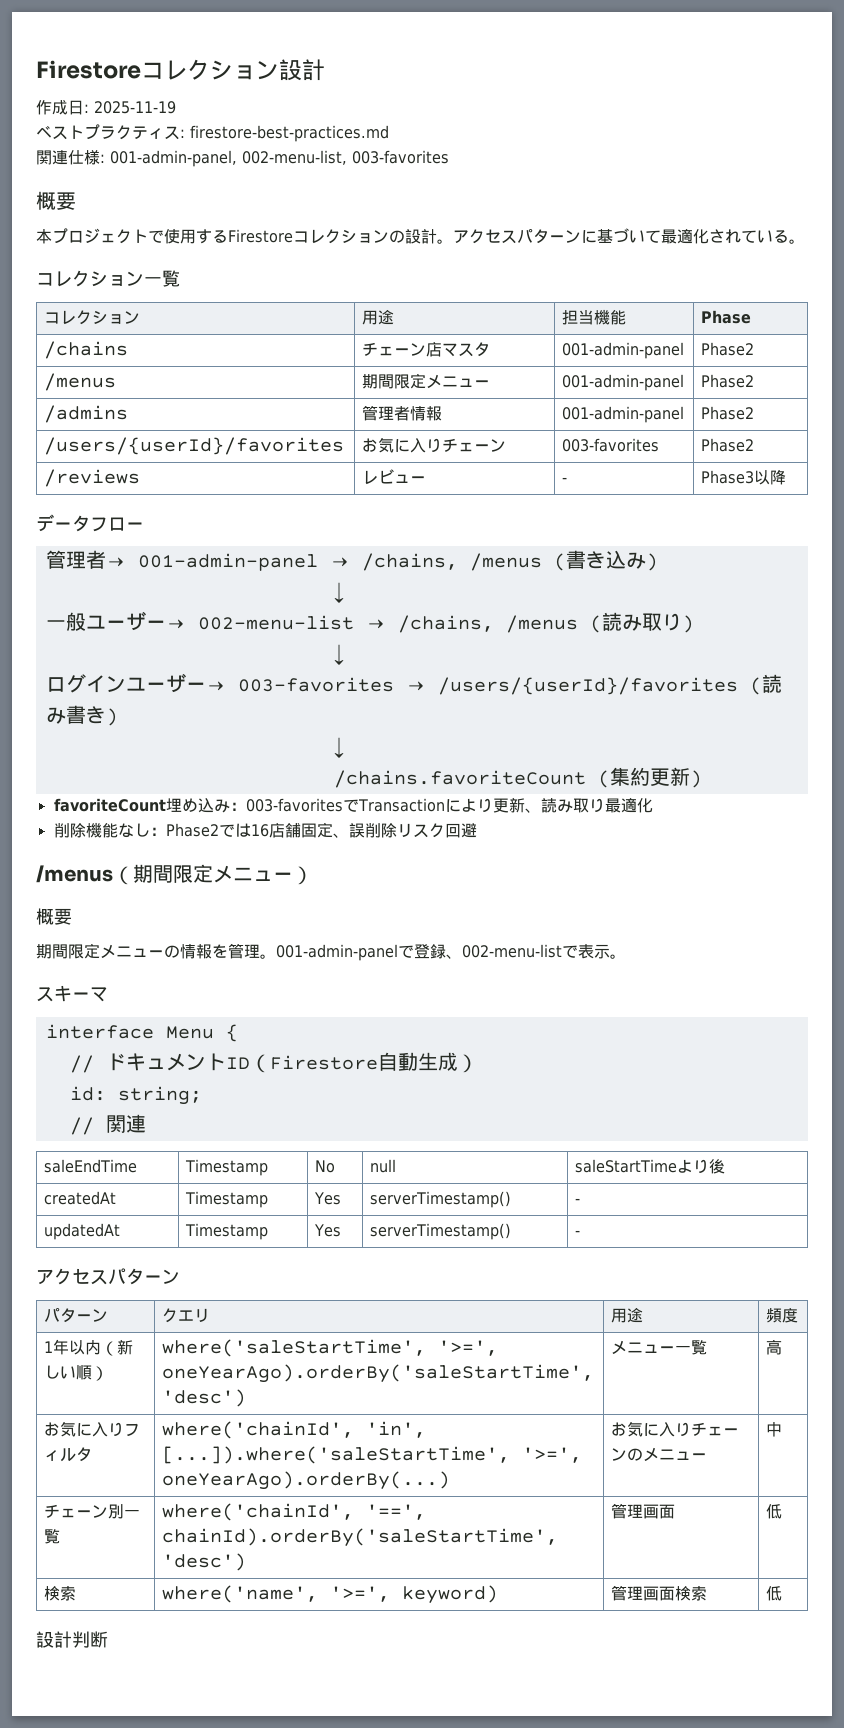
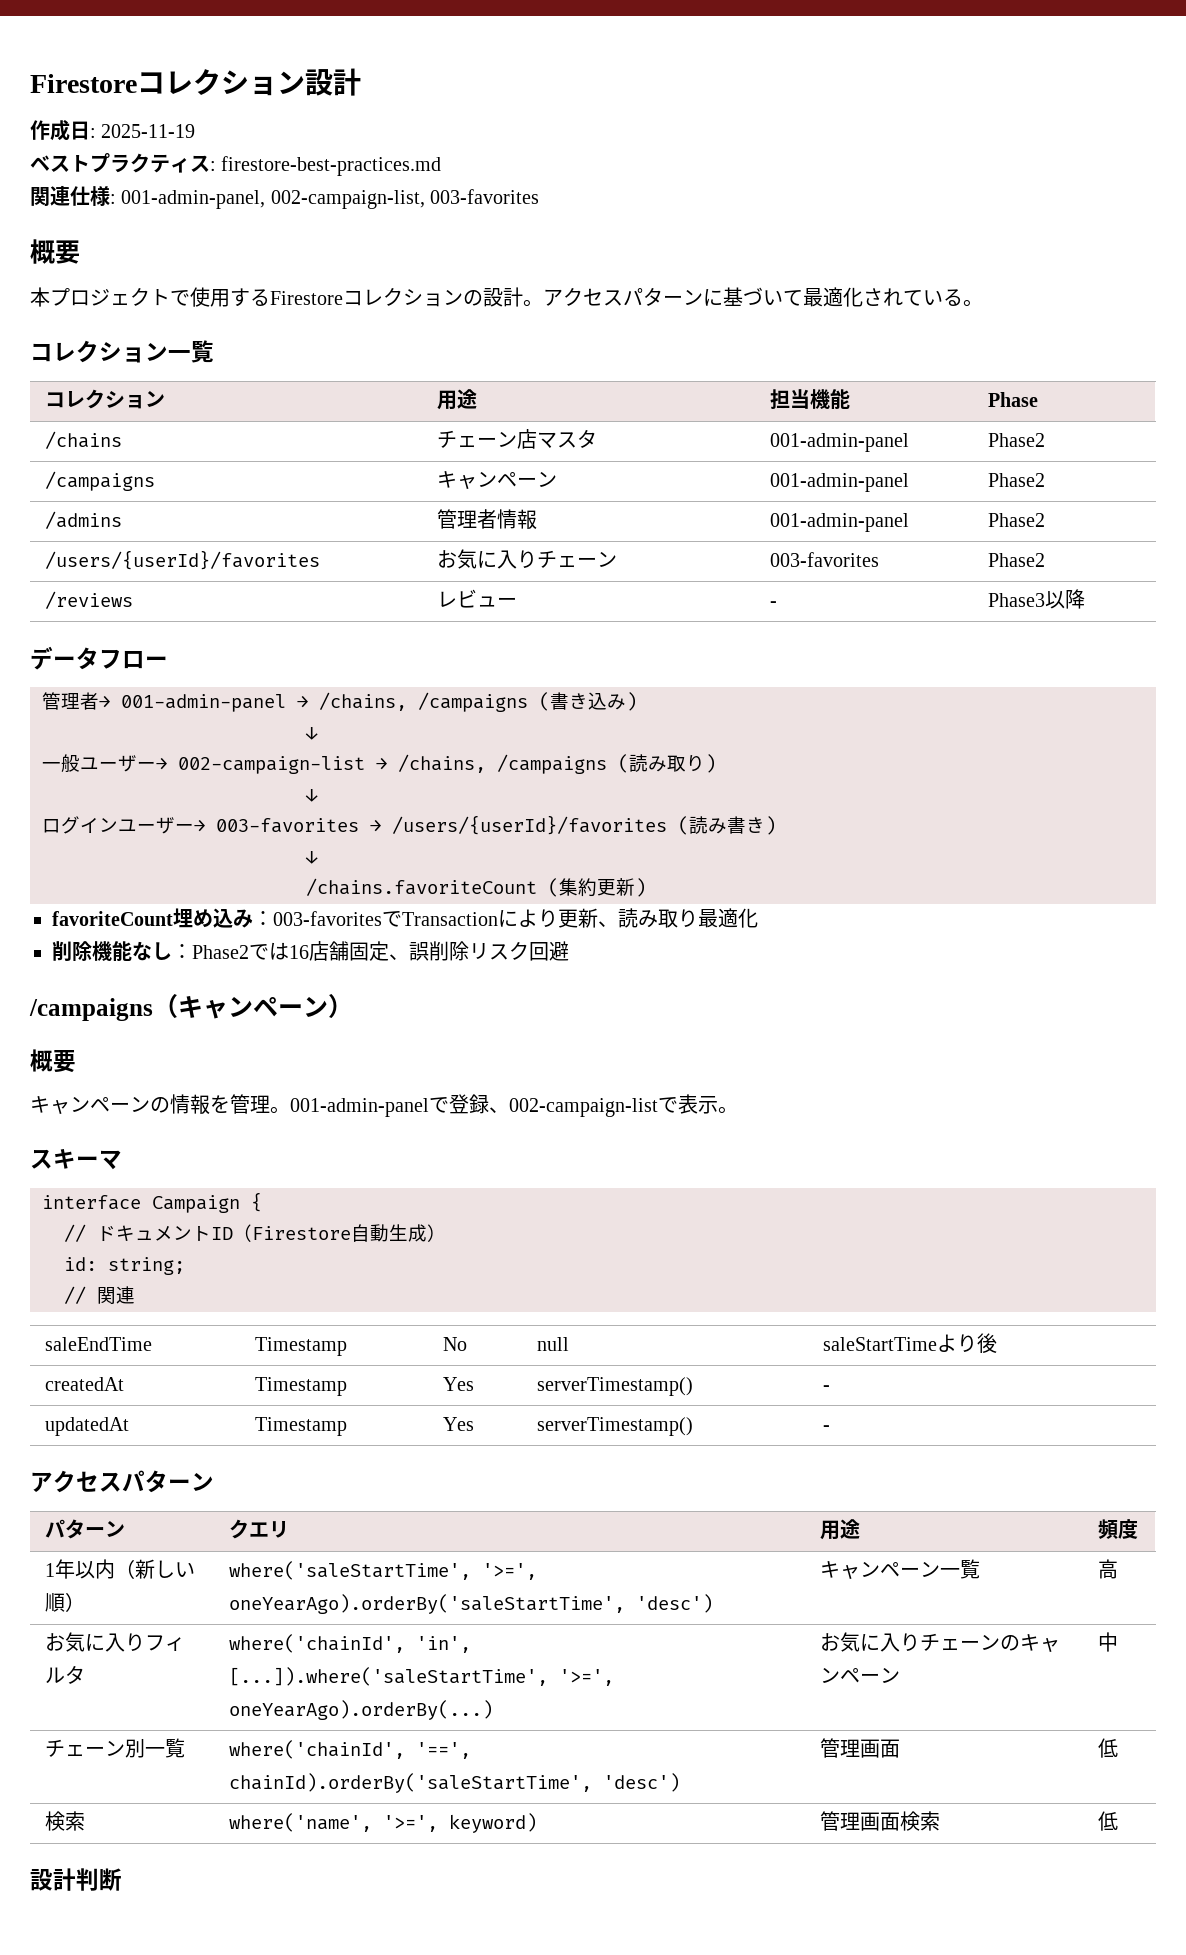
- 関連仕様: 001-admin-panel, 002-menu-list, 003-favorites
+ 関連仕様: 001-admin-panel, 002-campaign-list, 003-favorites
- /menus | 期間限定メニュー | 001-admin-panel | Phase2
+ /campaigns | キャンペーン | 001-admin-panel | Phase2
- 管理者→ 001-admin-panel → /chains, /menus (書き込み)
+ 管理者→ 001-admin-panel → /chains, /campaigns (書き込み)
- 一般ユーザー→ 002-menu-list → /chains, /menus (読み取り)
+ 一般ユーザー→ 002-campaign-list → /chains, /campaigns (読み取り)
- /menus（期間限定メニュー）
+ /campaigns（キャンペーン）
  概要
- 期間限定メニューの情報を管理。
+ キャンペーンの情報を管理。
- 001-admin-panelで登録、002-menu-listで表示。
+ 001-admin-panelで登録、002-campaign-listで表示。
- interface Menu {
+ interface Campaign {
- 1年以内（新しい順） | where('saleStartTime', '>=', oneYearAgo).orderBy('saleStartTime', 'desc') | メニュー一覧 | 高
+ 1年以内（新しい順） | where('saleStartTime', '>=', oneYearAgo).orderBy('saleStartTime', 'desc') | キャンペーン一覧 | 高
- お気に入りフィルタ | where('chainId', 'in', [...]).where('saleStartTime', '>=', oneYearAgo).orderBy(...) | お気に入りチェーンのメニュー | 中
+ お気に入りフィルタ | where('chainId', 'in', [...]).where('saleStartTime', '>=', oneYearAgo).orderBy(...) | お気に入りチェーンのキャンペーン | 中

